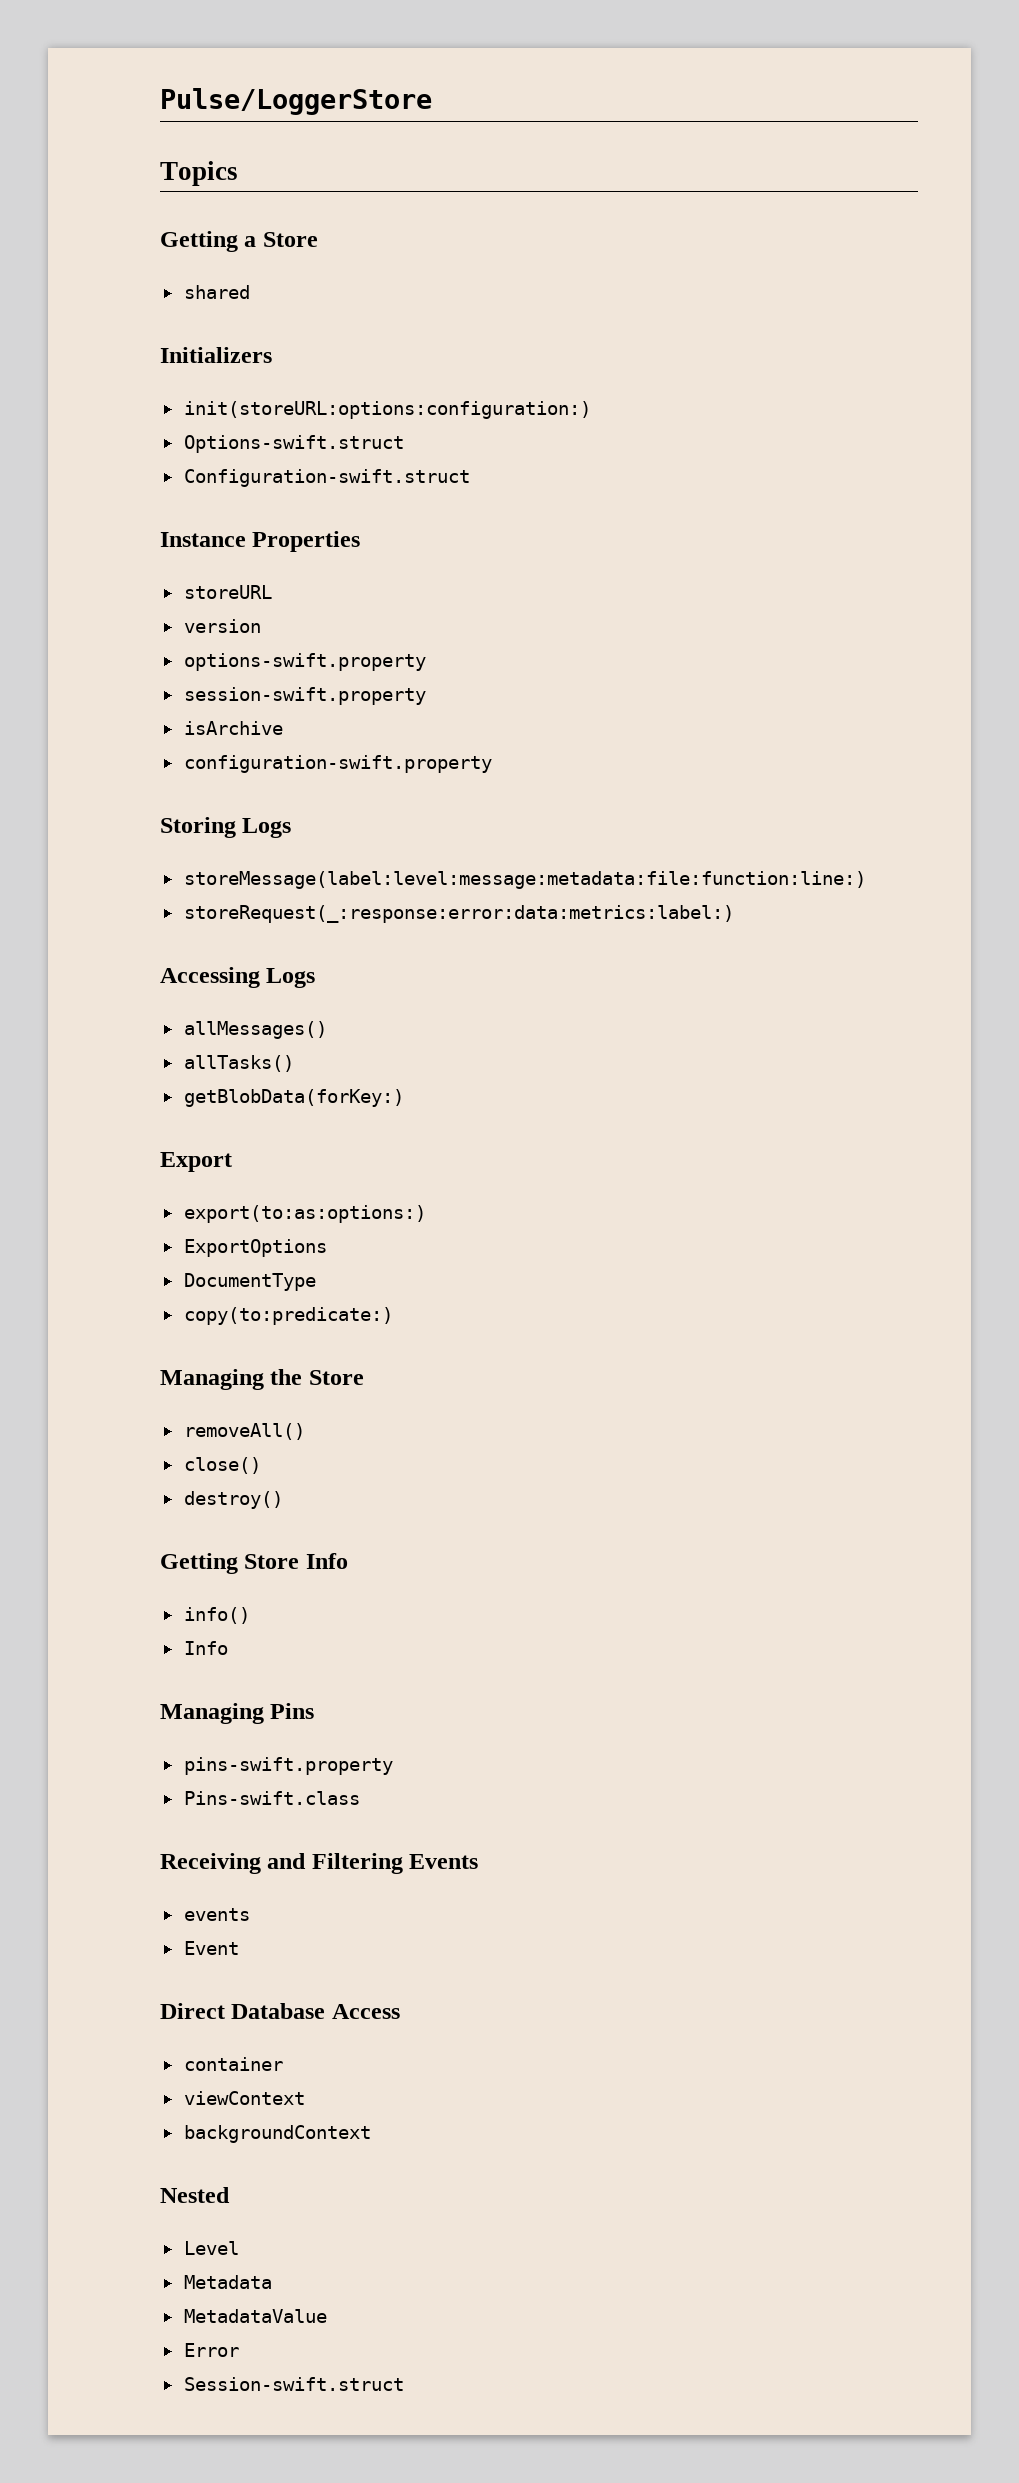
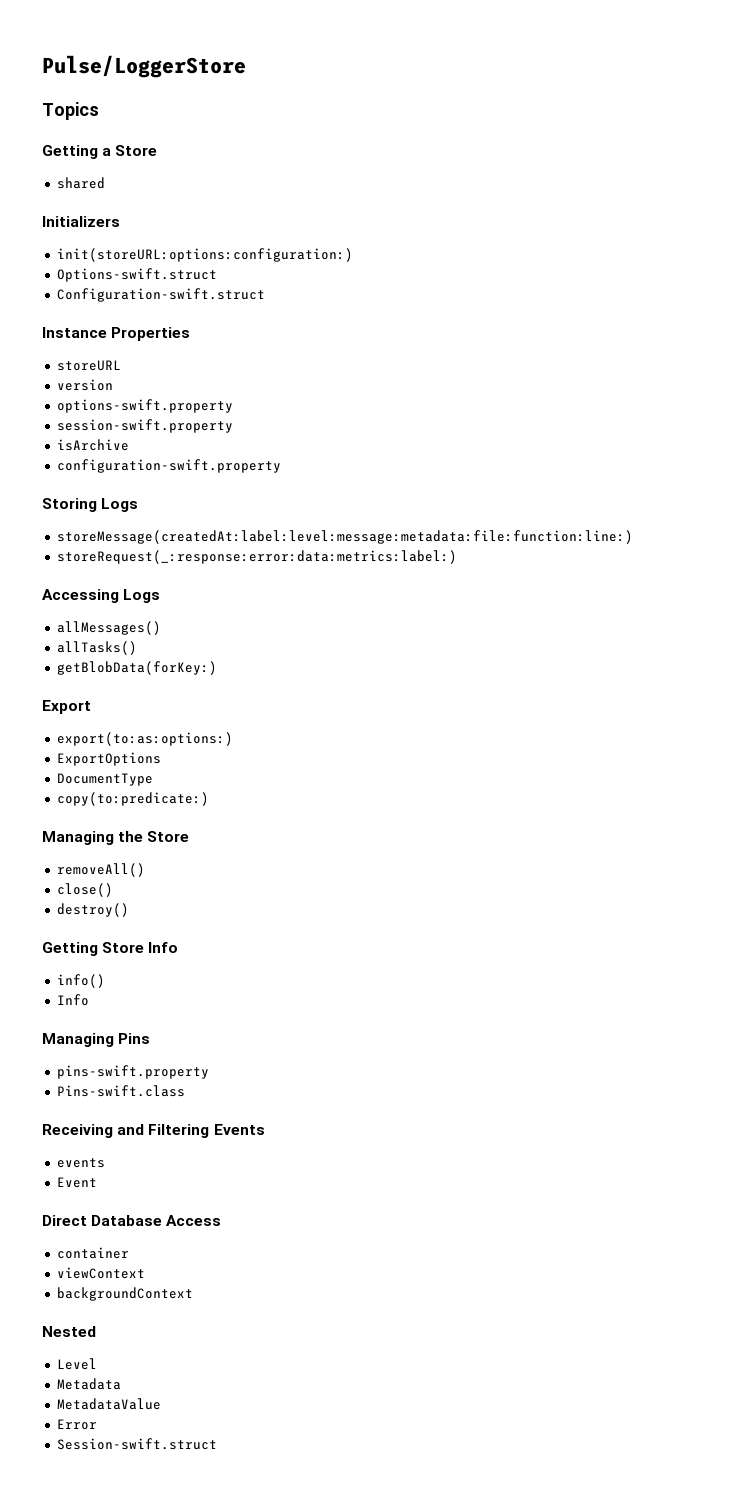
- storeMessage(label:level:message:metadata:file:function:line:)
+ storeMessage(createdAt:label:level:message:metadata:file:function:line:)

